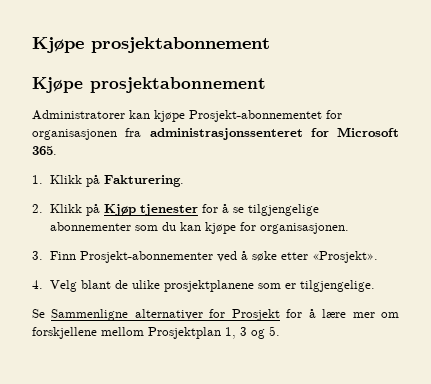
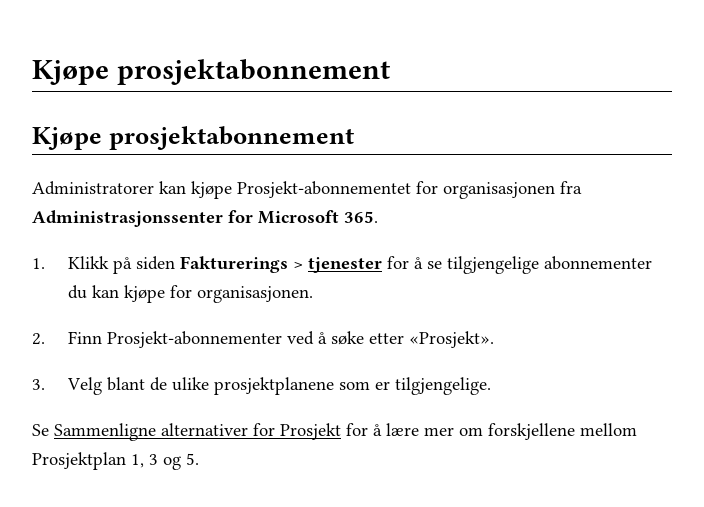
- Administratorer kan kjøpe Prosjekt-abonnementet for organisasjonen fra administrasjonssenteret for Microsoft 365.
+ Administratorer kan kjøpe Prosjekt-abonnementet for organisasjonen fra Administrasjonssenter for Microsoft 365.
- 1. Klikk på Fakturering.
- 2. Klikk på Kjøp tjenester for å se tilgjengelige abonnementer som du kan kjøpe for organisasjonen.
+ 1. Klikk på siden Fakturerings > tjenester for å se tilgjengelige abonnementer du kan kjøpe for organisasjonen.
- 3. Finn Prosjekt-abonnementer ved å søke etter «Prosjekt».
+ 2. Finn Prosjekt-abonnementer ved å søke etter «Prosjekt».
- 4. Velg blant de ulike prosjektplanene som er tilgjengelige.
+ 3. Velg blant de ulike prosjektplanene som er tilgjengelige.

